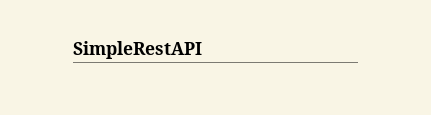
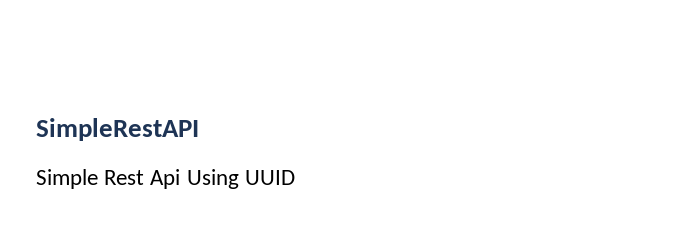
+ Simple Rest Api Using UUID

